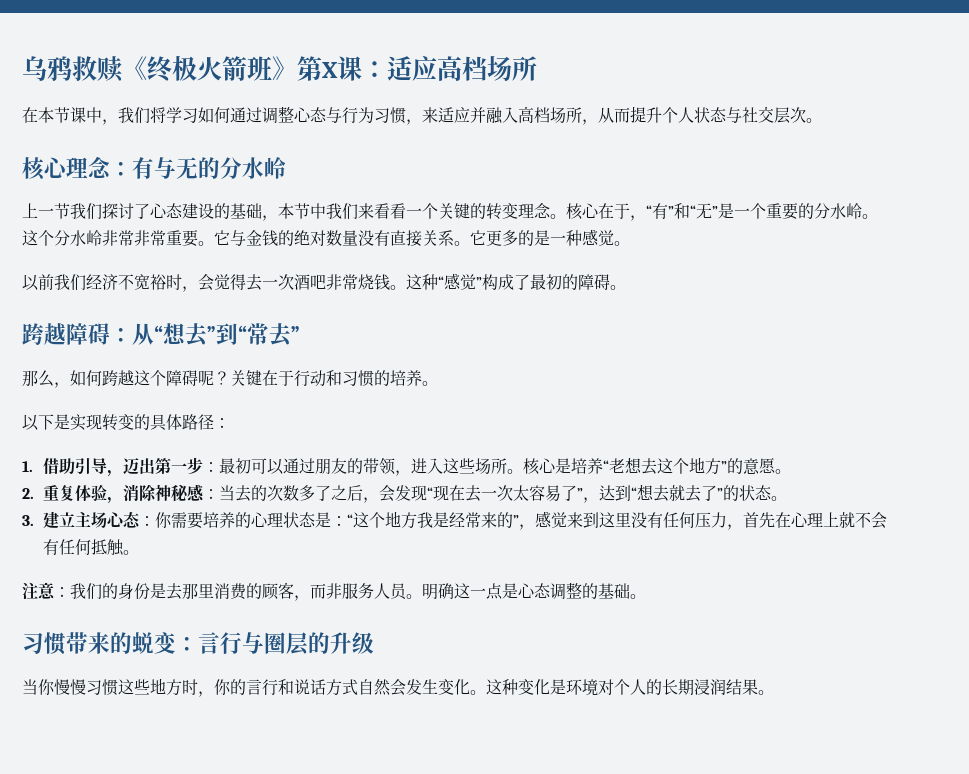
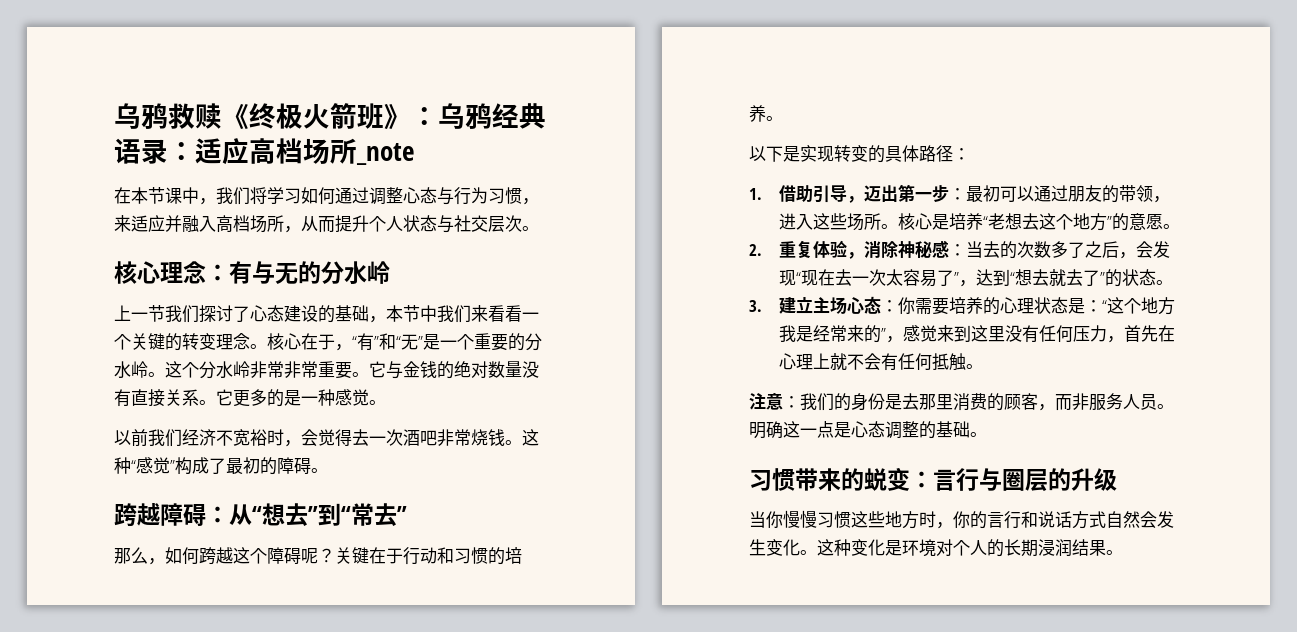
- 乌鸦救赎《终极火箭班》第X课：适应高档场所
+ 乌鸦救赎《终极火箭班》：乌鸦经典语录：适应高档场所_note

